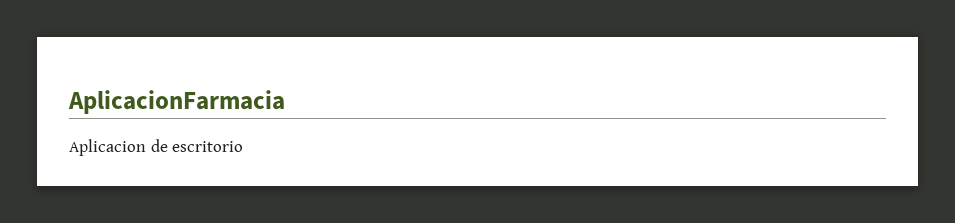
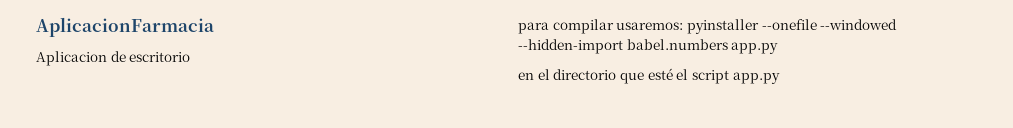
+ para compilar usaremos: pyinstaller --onefile --windowed --hidden-import babel.numbers app.py
+ en el directorio que esté el script app.py

